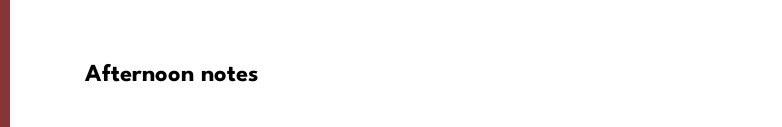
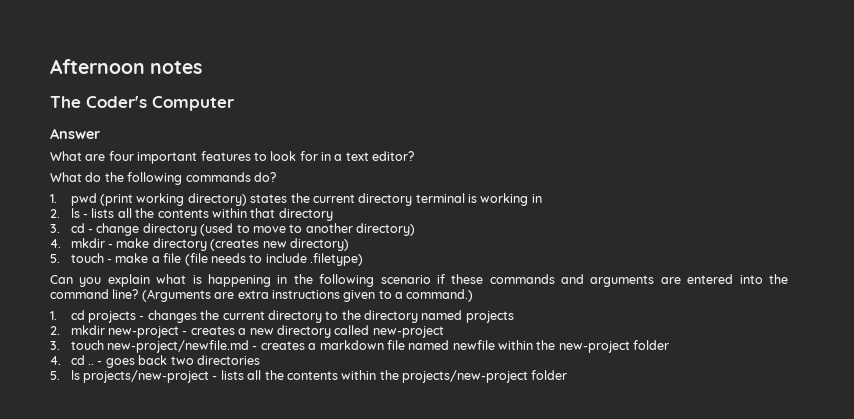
+ The Coder's Computer
+ Answer
+ What are four important features to look for in a text editor?
+ What do the following commands do?
+ 1. pwd (print working directory) states the current directory terminal is working in
+ 2. ls - lists all the contents within that directory
+ 3. cd - change directory (used to move to another directory)
+ 4. mkdir - make directory (creates new directory)
+ 5. touch - make a file (file needs to include .filetype)
+ Can you explain what is happening in the following scenario if these commands and arguments are entered into the command line? (Arguments are extra instructions given to a command.)
+ 1. cd projects - changes the current directory to the directory named projects
+ 2. mkdir new-project - creates a new directory called new-project
+ 3. touch new-project/newfile.md - creates a markdown file named newfile within the new-project folder
+ 4. cd .. - goes back two directories
+ 5. ls projects/new-project - lists all the contents within the projects/new-project folder

